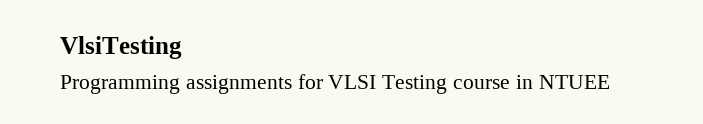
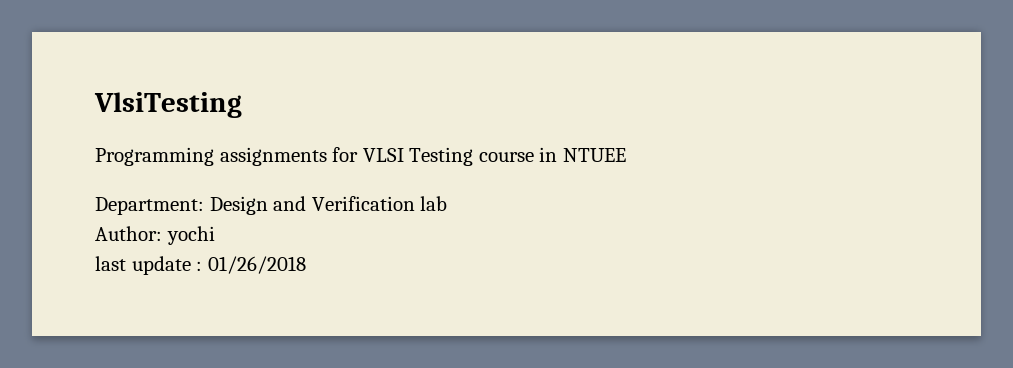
+ Department: Design and Verification lab
+ Author: yochi
+ last update : 01/26/2018

